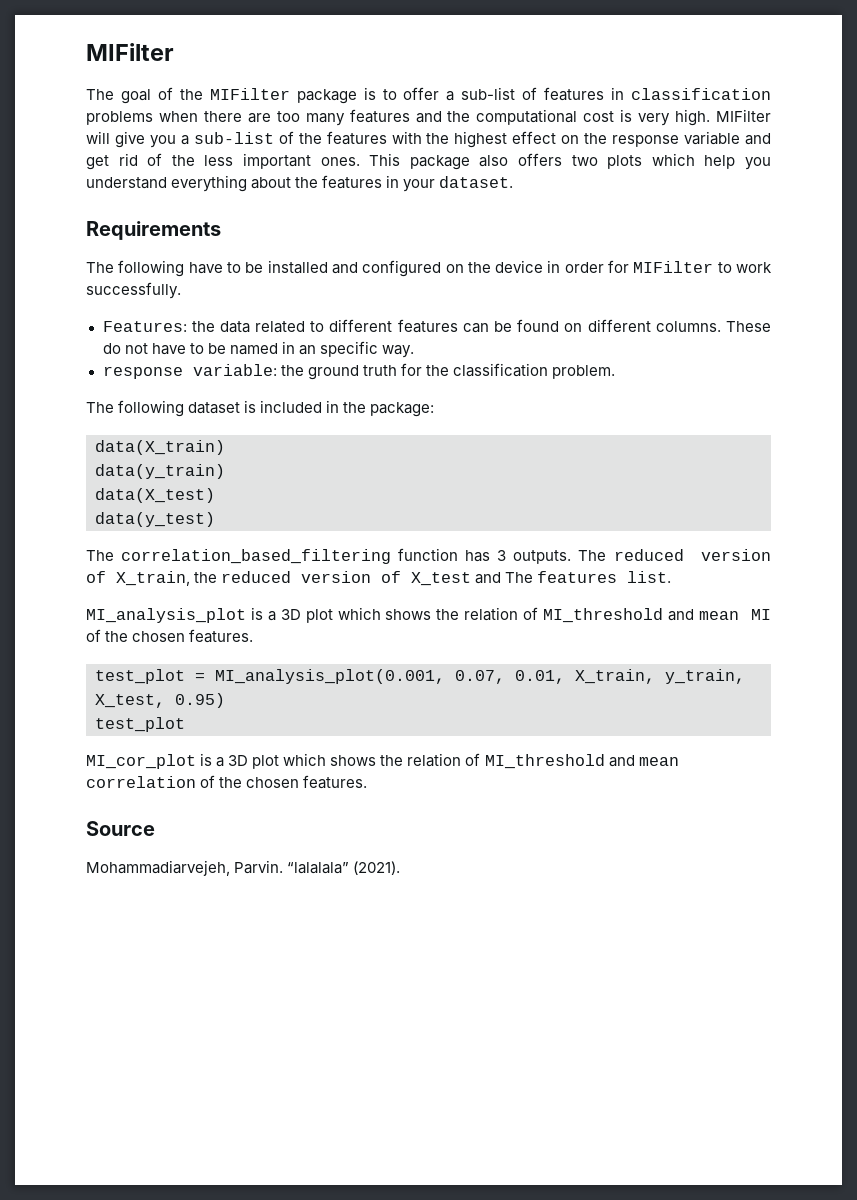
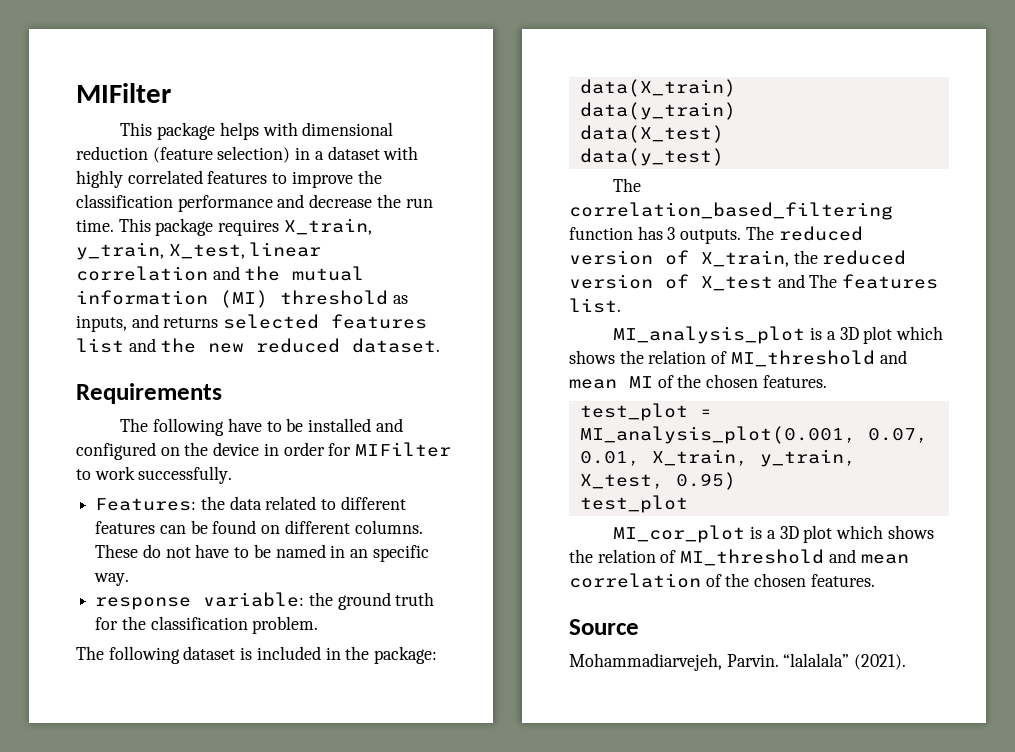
- The goal of the MIFilter package is to offer a sub-list of features in classification problems when there are too many features and the computational cost is very high. MIFilter will give you a sub-list of the features with the highest effect on the response variable and get rid of the less important ones. This package also offers two plots which help you understand everything about the features in your dataset.
+ This package helps with dimensional reduction (feature selection) in a dataset with highly correlated features to improve the classification performance and decrease the run time. This package requires X_train, y_train, X_test, linear correlation and the mutual information (MI) threshold as inputs, and returns selected features list and the new reduced dataset.

